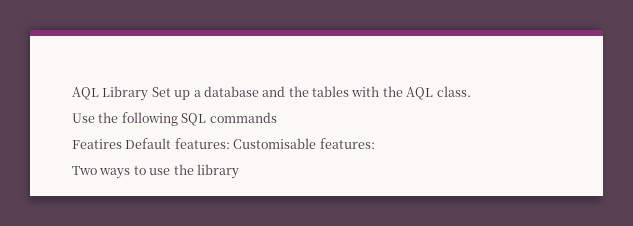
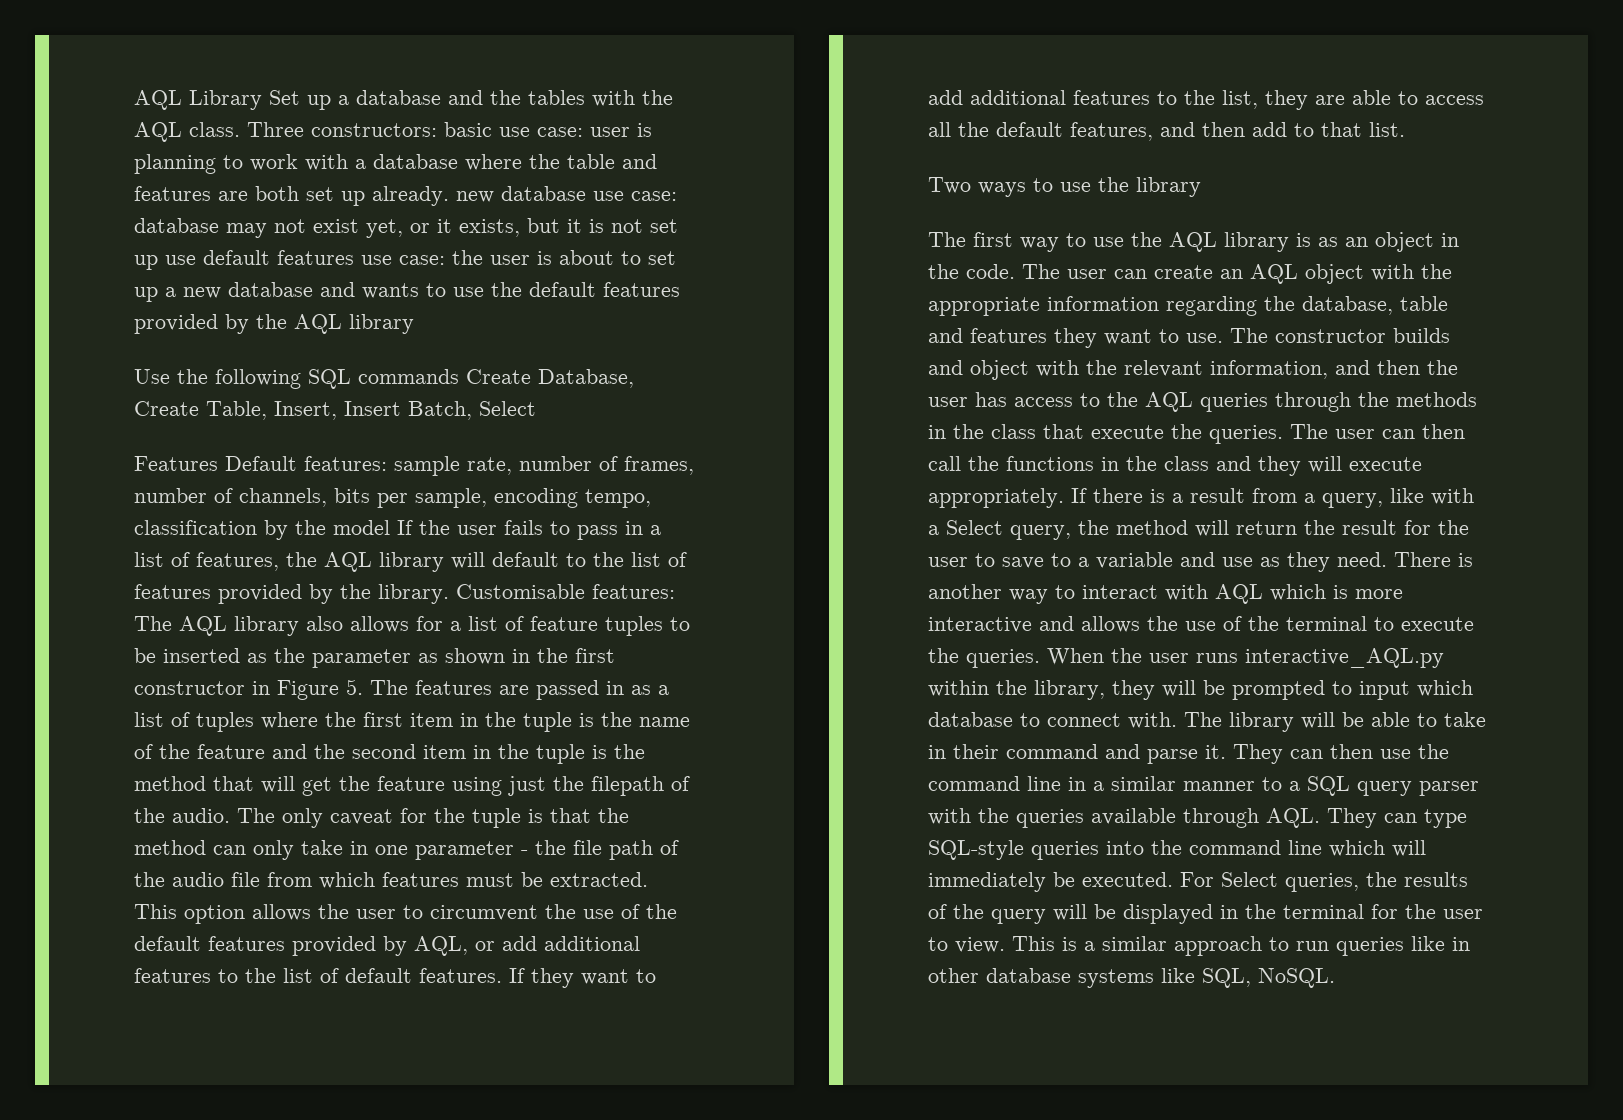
+ Three constructors: basic use case: user is planning to work with a database where the table and features are both set up already. new database use case: database may not exist yet, or it exists, but it is not set up use default features use case: the user is about to set up a new database and wants to use the default features provided by the AQL library
- Use the following SQL commands
- Featires Default features: Customisable features:
+ Use the following SQL commands Create Database, Create Table, Insert, Insert Batch, Select
+ Features Default features: sample rate, number of frames, number of channels, bits per sample, encoding tempo, classification by the model If the user fails to pass in a list of features, the AQL library will default to the list of features provided by the library. Customisable features: The AQL library also allows for a list of feature tuples to be inserted as the parameter as shown in the first constructor in Figure 5. The features are passed in as a list of tuples where the first item in the tuple is the name of the feature and the second item in the tuple is the method that will get the feature using just the filepath of the audio. The only caveat for the tuple is that the method can only take in one parameter - the file path of the audio file from which features must be extracted. This option allows the user to circumvent the use of the default features provided by AQL, or add additional features to the list of default features. If they want to add additional features to the list, they are able to access all the default features, and then add to that list.
+ The first way to use the AQL library is as an object in the code. The user can create an AQL object with the appropriate information regarding the database, table and features they want to use. The constructor builds and object with the relevant information, and then the user has access to the AQL queries through the methods in the class that execute the queries. The user can then call the functions in the class and they will execute appropriately. If there is a result from a query, like with a Select query, the method will return the result for the user to save to a variable and use as they need. There is another way to interact with AQL which is more interactive and allows the use of the terminal to execute the queries. When the user runs interactive_AQL.py within the library, they will be prompted to input which database to connect with. The library will be able to take in their command and parse it. They can then use the command line in a similar manner to a SQL query parser with the queries available through AQL. They can type SQL-style queries into the command line which will immediately be executed. For Select queries, the results of the query will be displayed in the terminal for the user to view. This is a similar approach to run queries like in other database systems like SQL, NoSQL.

